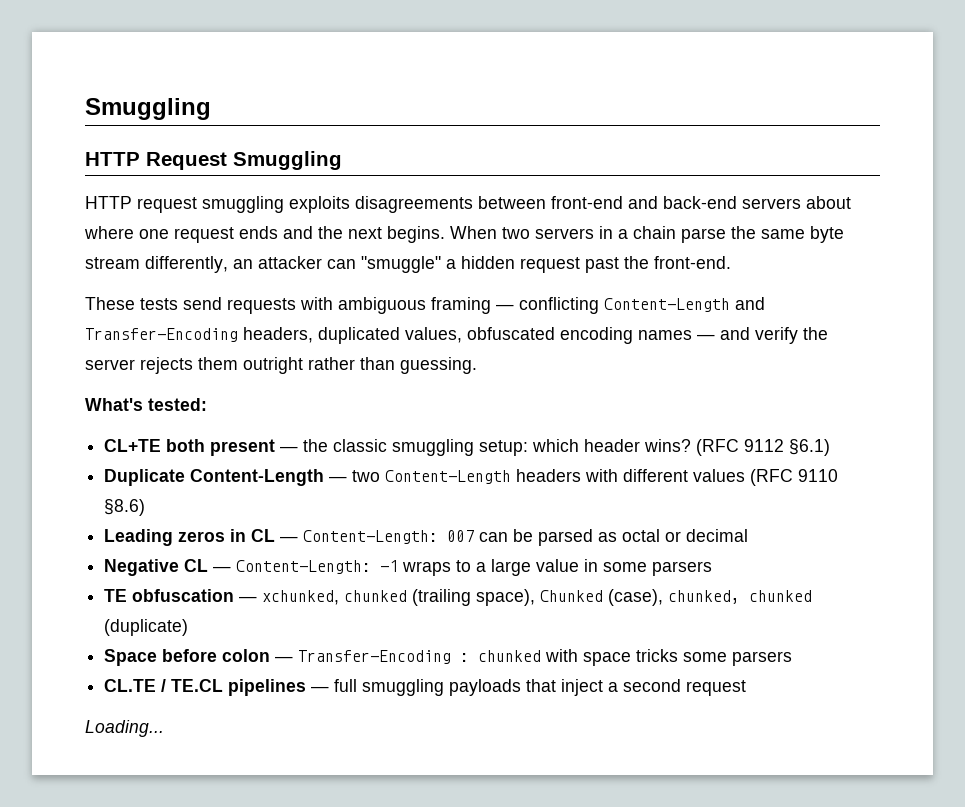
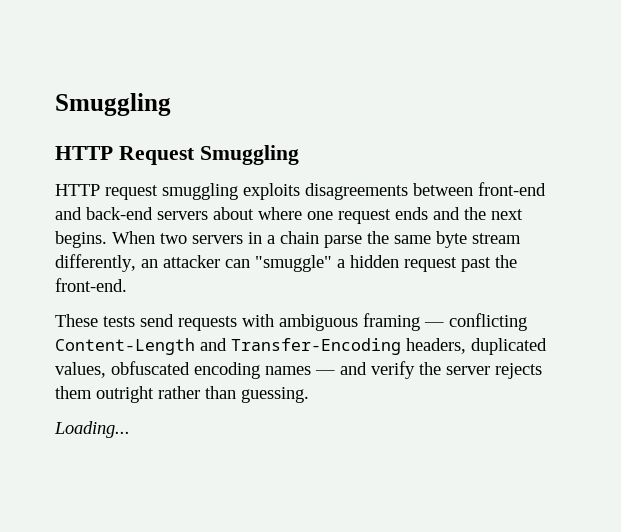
- What's tested:
- CL+TE both present — the classic smuggling setup: which header wins? (RFC 9112 §6.1)
- Duplicate Content-Length — two Content-Length headers with different values (RFC 9110 §8.6)
- Leading zeros in CL — Content-Length: 007 can be parsed as octal or decimal
- Negative CL — Content-Length: -1 wraps to a large value in some parsers
- TE obfuscation — xchunked, chunked (trailing space), Chunked (case), chunked, chunked (duplicate)
- Space before colon — Transfer-Encoding : chunked with space tricks some parsers
- CL.TE / TE.CL pipelines — full smuggling payloads that inject a second request

